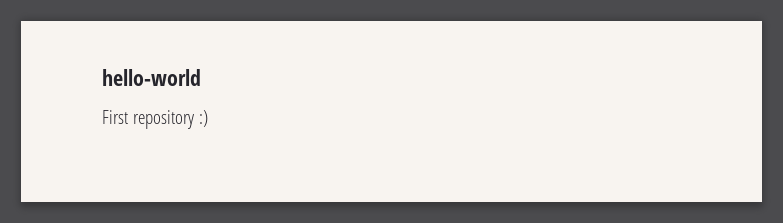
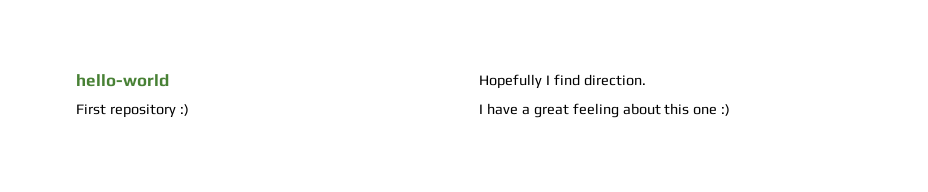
+ Hopefully I find direction.
+ I have a great feeling about this one :)

